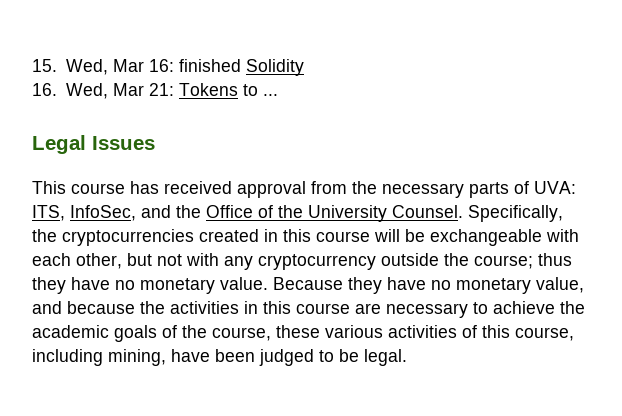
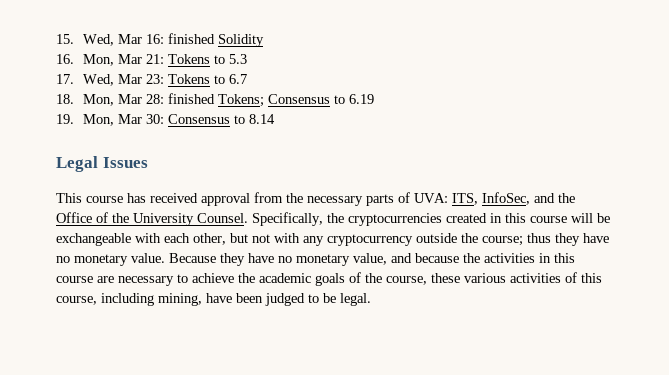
- 16. Wed, Mar 21: Tokens to ...
+ 16. Mon, Mar 21: Tokens to 5.3
+ 17. Wed, Mar 23: Tokens to 6.7
+ 18. Mon, Mar 28: finished Tokens; Consensus to 6.19
+ 19. Mon, Mar 30: Consensus to 8.14

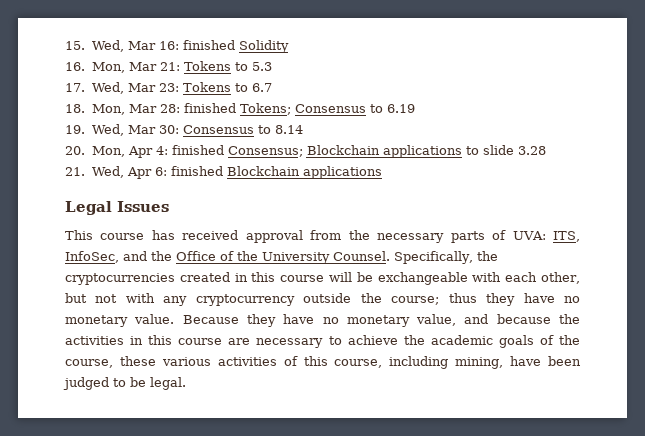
- 19. Mon, Mar 30: Consensus to 8.14
+ 19. Wed, Mar 30: Consensus to 8.14
+ 20. Mon, Apr 4: finished Consensus; Blockchain applications to slide 3.28
+ 21. Wed, Apr 6: finished Blockchain applications

